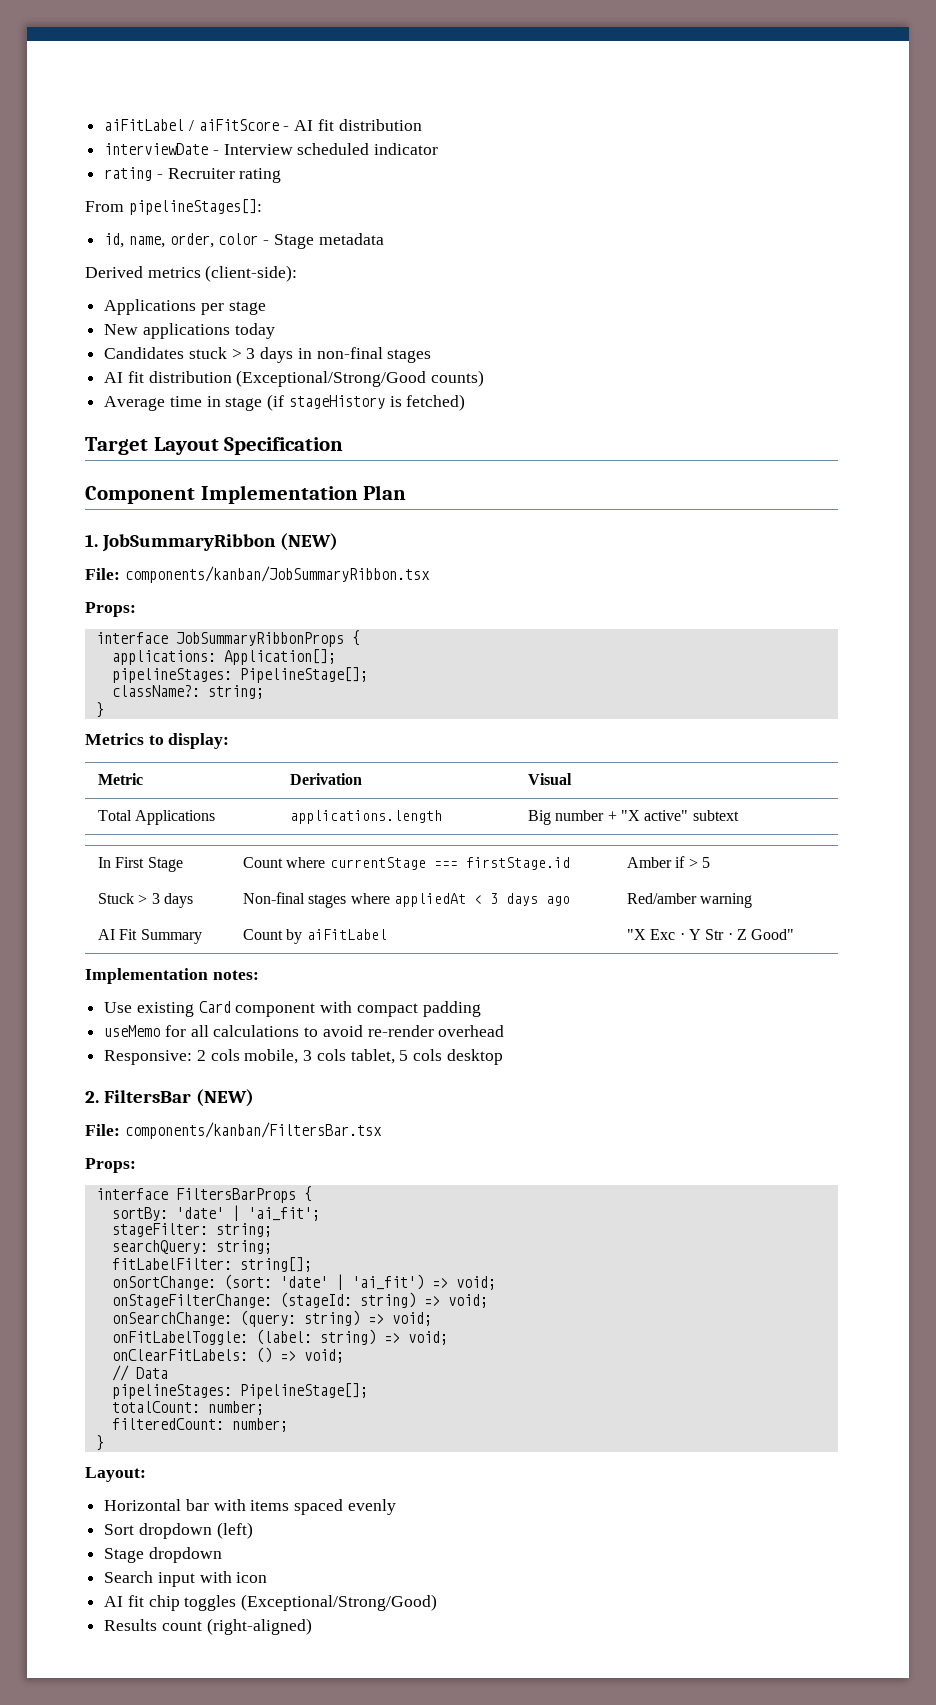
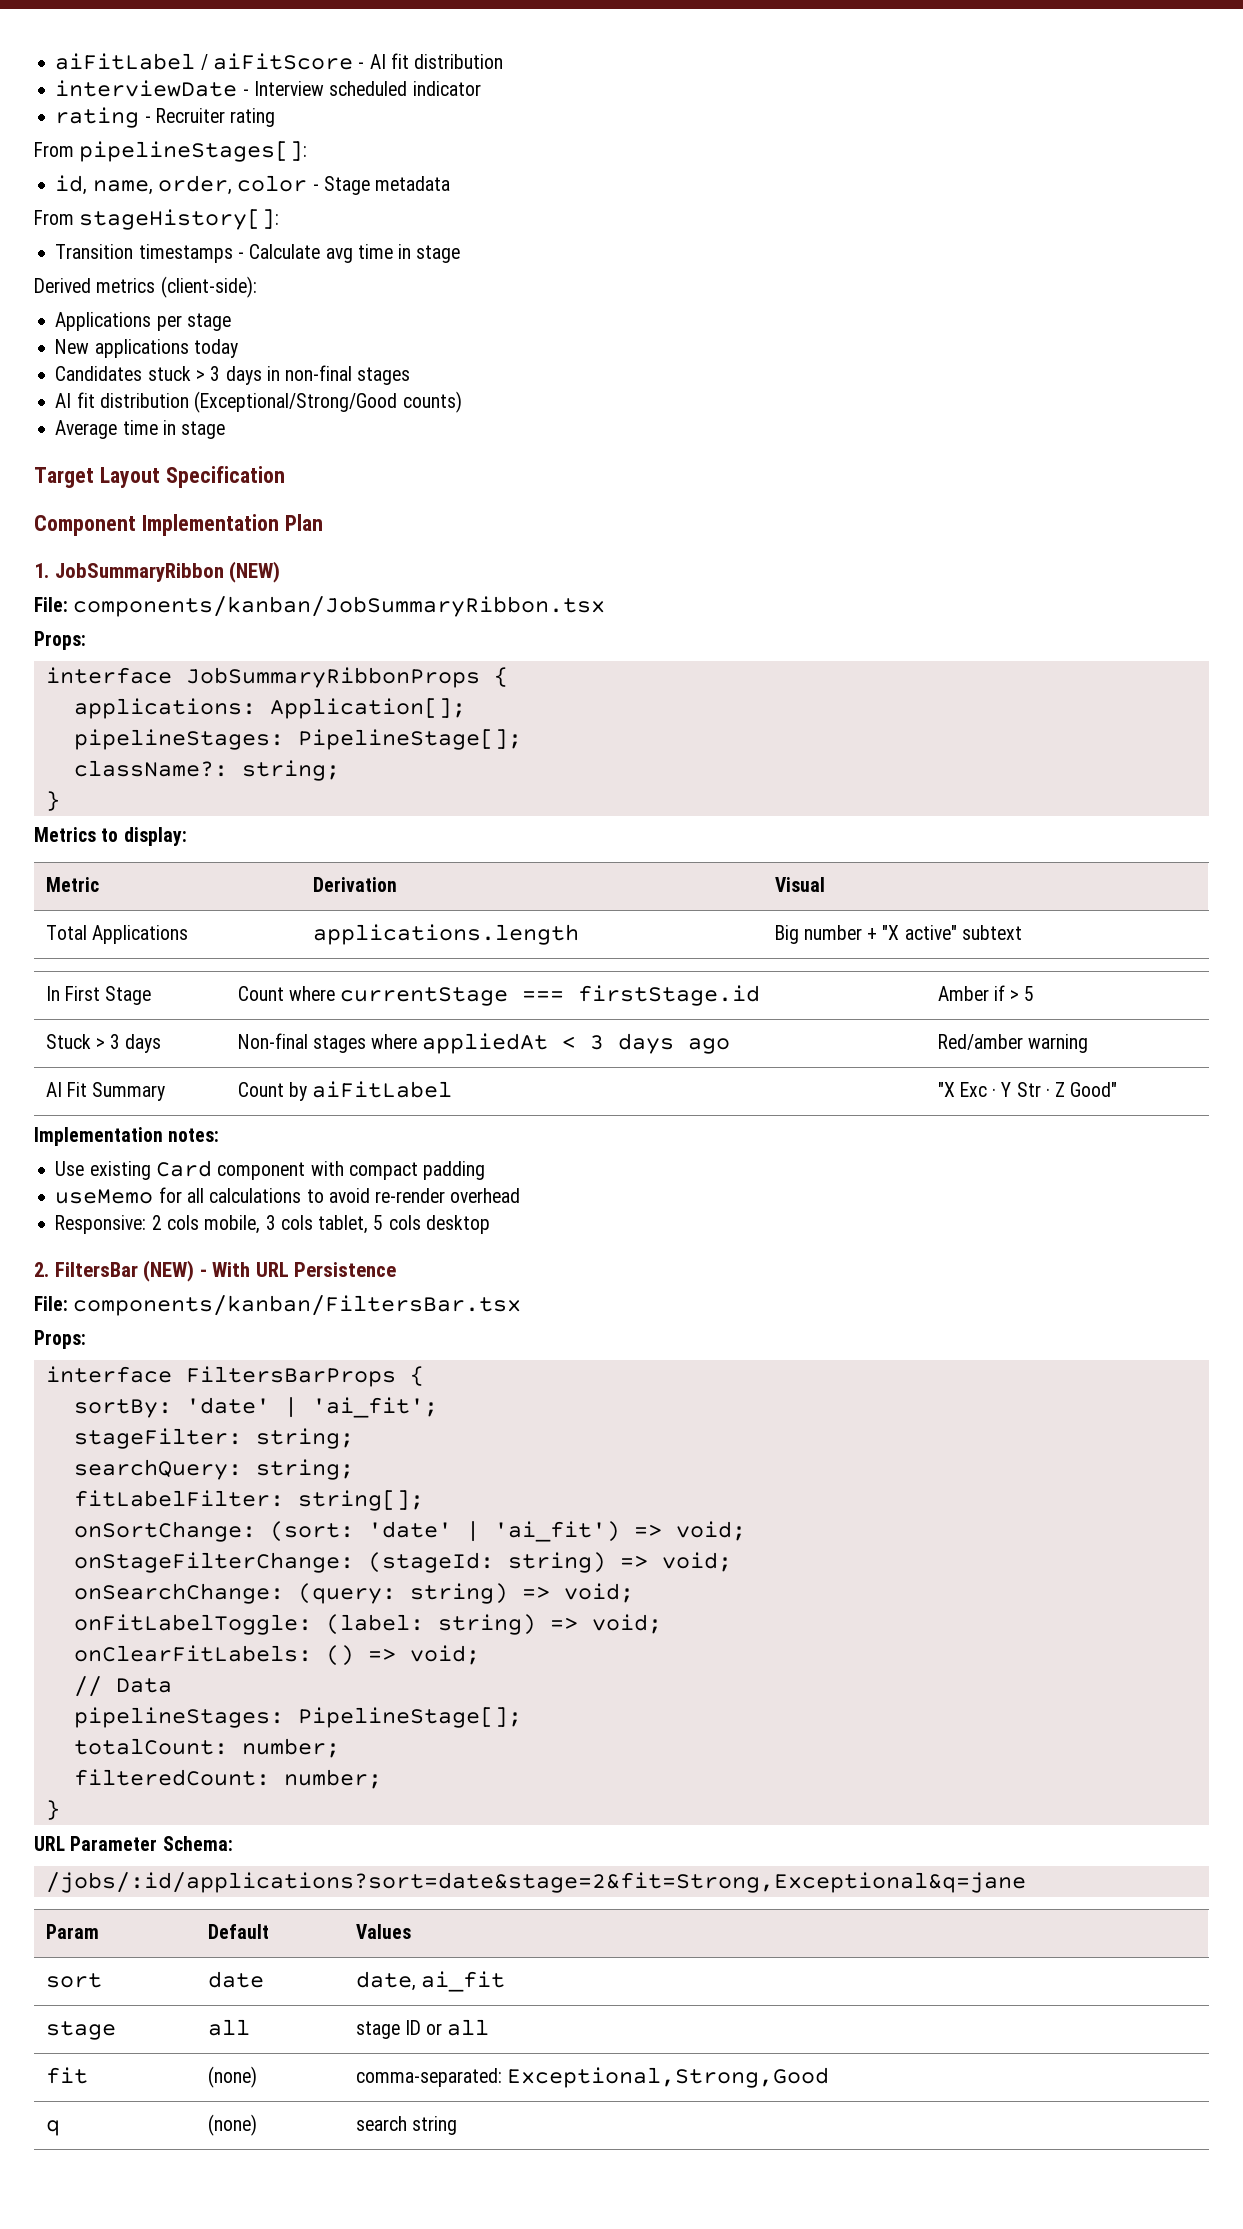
+ From stageHistory[]:
+ Transition timestamps - Calculate avg time in stage
- Average time in stage (if stageHistory is fetched)
+ Average time in stage
- 2. FiltersBar (NEW)
+ 2. FiltersBar (NEW) - With URL Persistence
- Layout:
- Horizontal bar with items spaced evenly
- Sort dropdown (left)
- Stage dropdown
- Search input with icon
- AI fit chip toggles (Exceptional/Strong/Good)
- Results count (right-aligned)
+ URL Parameter Schema:
+ /jobs/:id/applications?sort=date&stage=2&fit=Strong,Exceptional&q=jane
+ Param | Default | Values
+ sort | date | date, ai_fit
+ stage | all | stage ID or all
+ fit | (none) | comma-separated: Exceptional,Strong,Good
+ q | (none) | search string

